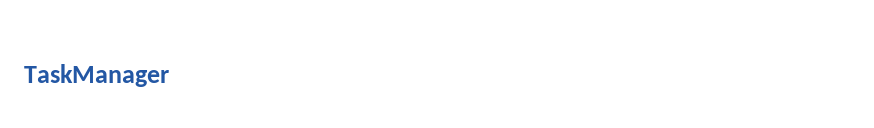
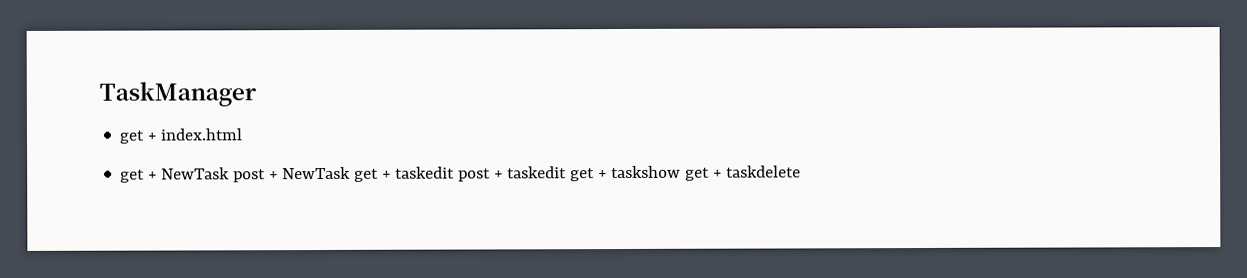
+ get + index.html
+ get + NewTask post + NewTask get + taskedit post + taskedit get + taskshow get + taskdelete

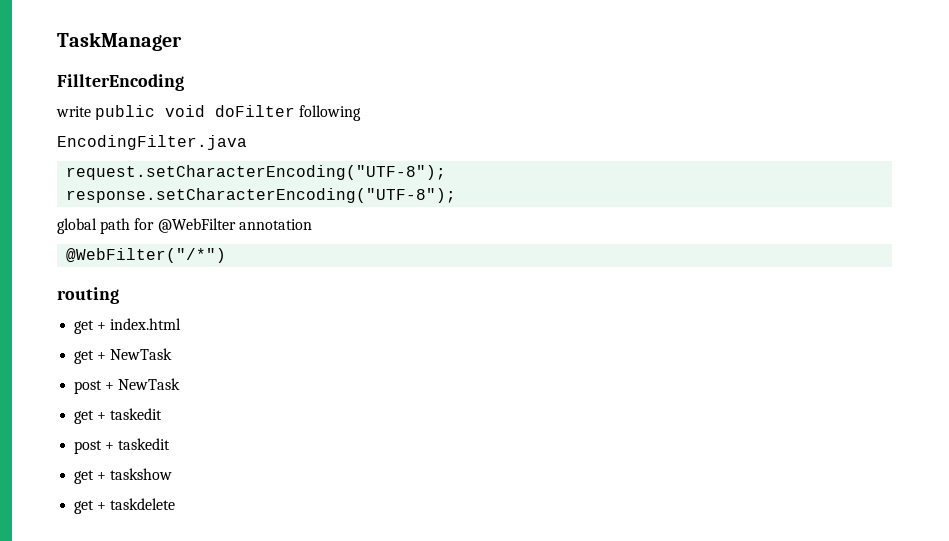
+ FillterEncoding
+ write public void doFilter following
+ EncodingFilter.java
+ request.setCharacterEncoding("UTF-8");
+ response.setCharacterEncoding("UTF-8");
+ global path for @WebFilter annotation
+ @WebFilter("/*")
+ routing
- get + NewTask post + NewTask get + taskedit post + taskedit get + taskshow get + taskdelete
+ get + NewTask
+ post + NewTask
+ get + taskedit
+ post + taskedit
+ get + taskshow
+ get + taskdelete

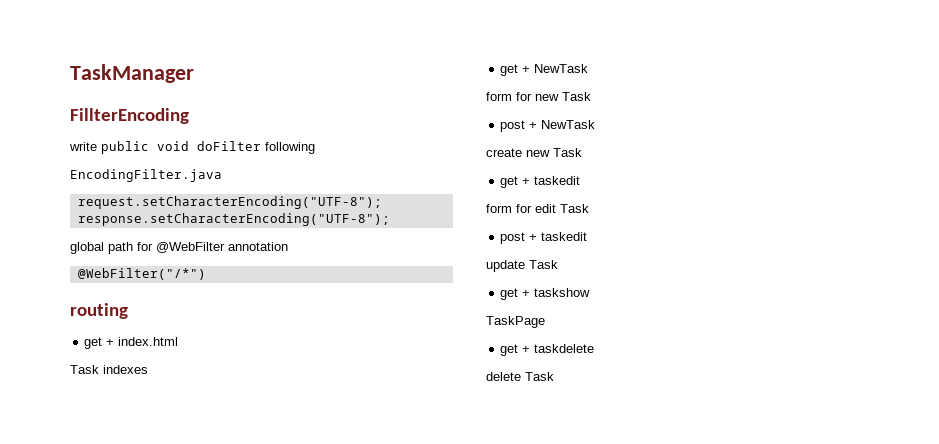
+ Task indexes
+ form for new Task
+ create new Task
+ form for edit Task
+ update Task
+ TaskPage
+ delete Task

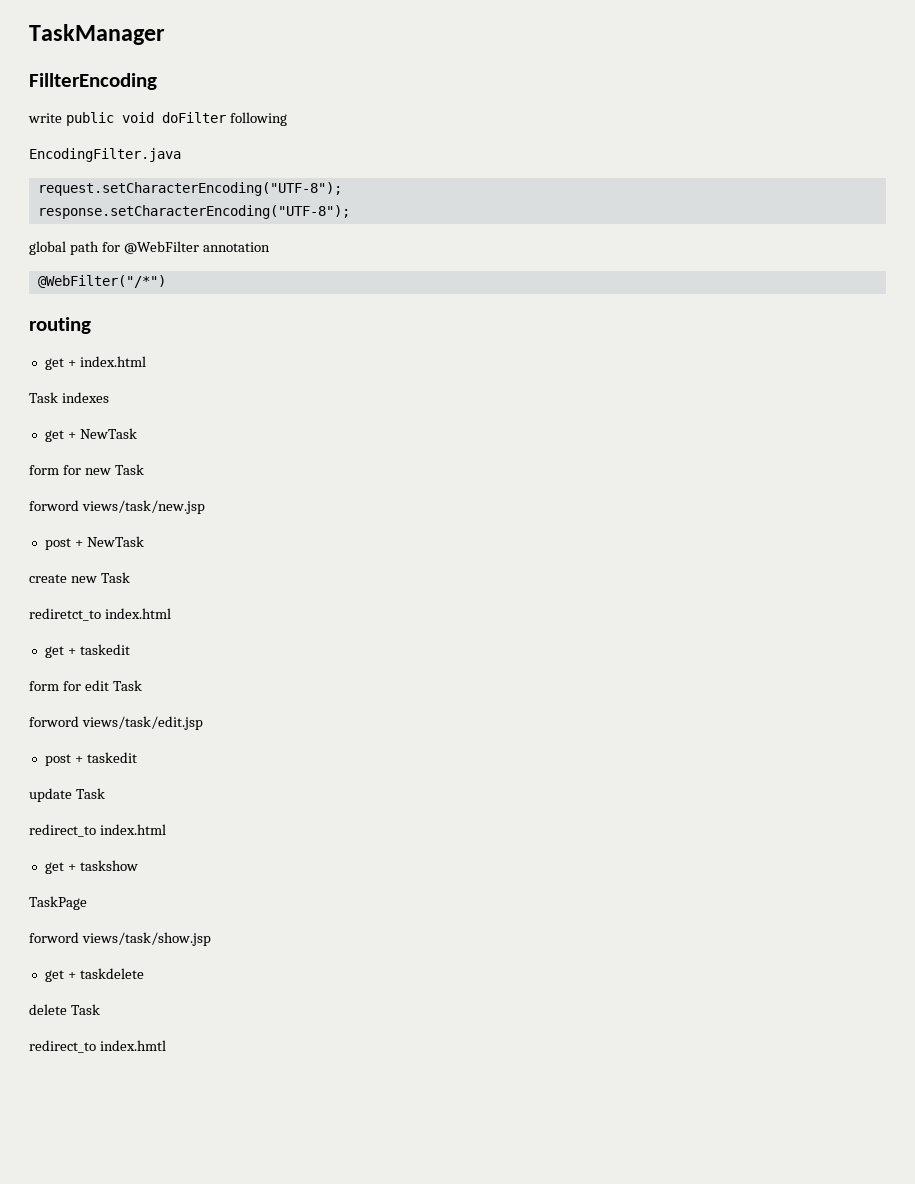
+ forword views/task/new.jsp
+ rediretct_to index.html
+ forword views/task/edit.jsp
+ redirect_to index.html
+ forword views/task/show.jsp
+ redirect_to index.hmtl

